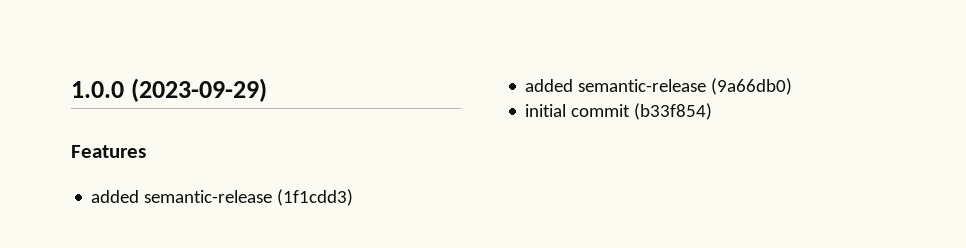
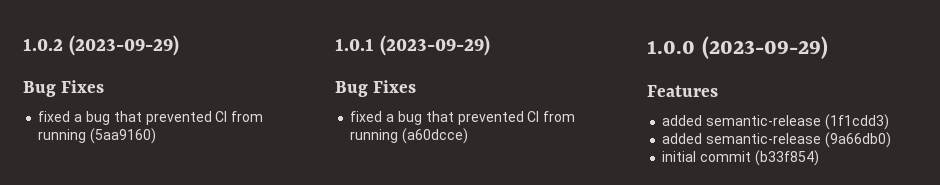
+ 1.0.2 (2023-09-29)
+ Bug Fixes
+ fixed a bug that prevented CI from running (5aa9160)
+ 1.0.1 (2023-09-29)
+ Bug Fixes
+ fixed a bug that prevented CI from running (a60dcce)

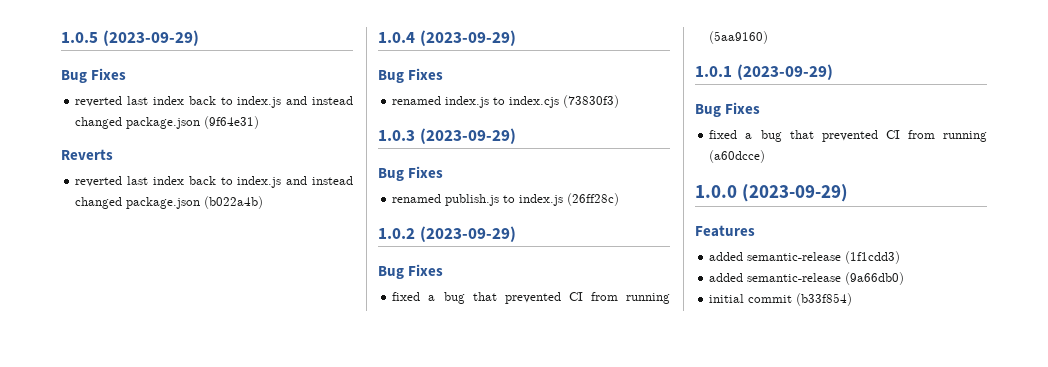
+ 1.0.5 (2023-09-29)
+ Bug Fixes
+ reverted last index back to index.js and instead changed package.json (9f64e31)
+ Reverts
+ reverted last index back to index.js and instead changed package.json (b022a4b)
+ 1.0.4 (2023-09-29)
+ Bug Fixes
+ renamed index.js to index.cjs (73830f3)
+ 1.0.3 (2023-09-29)
+ Bug Fixes
+ renamed publish.js to index.js (26ff28c)

